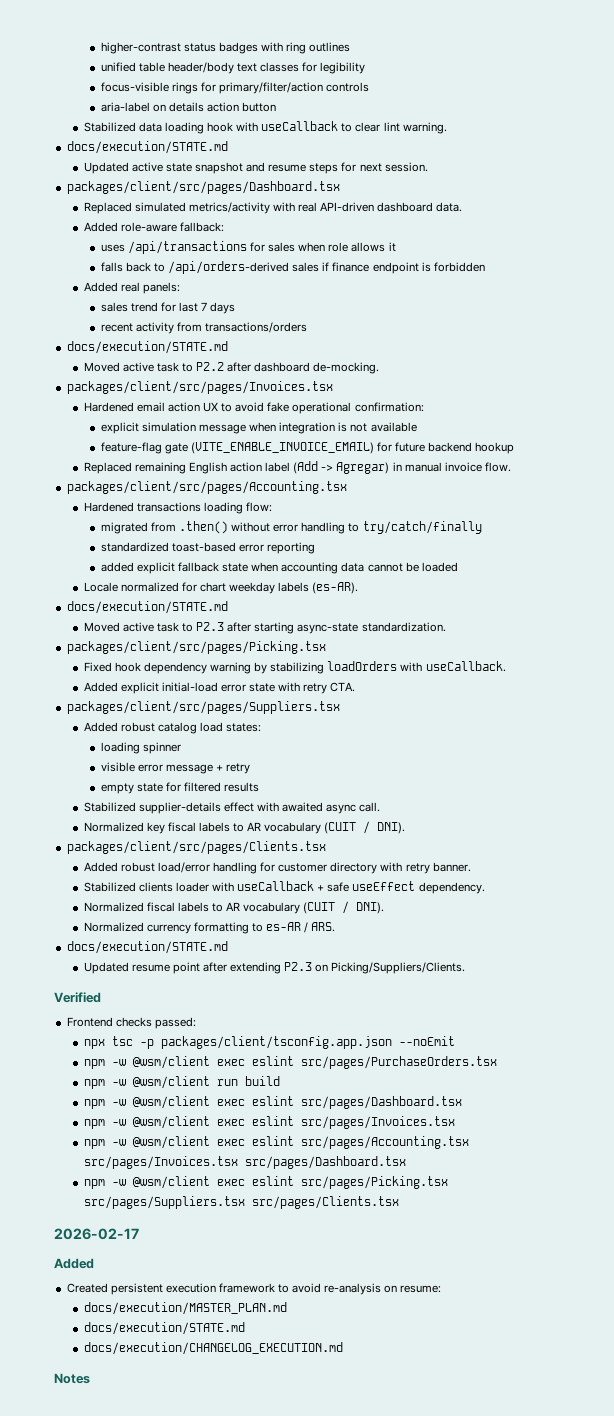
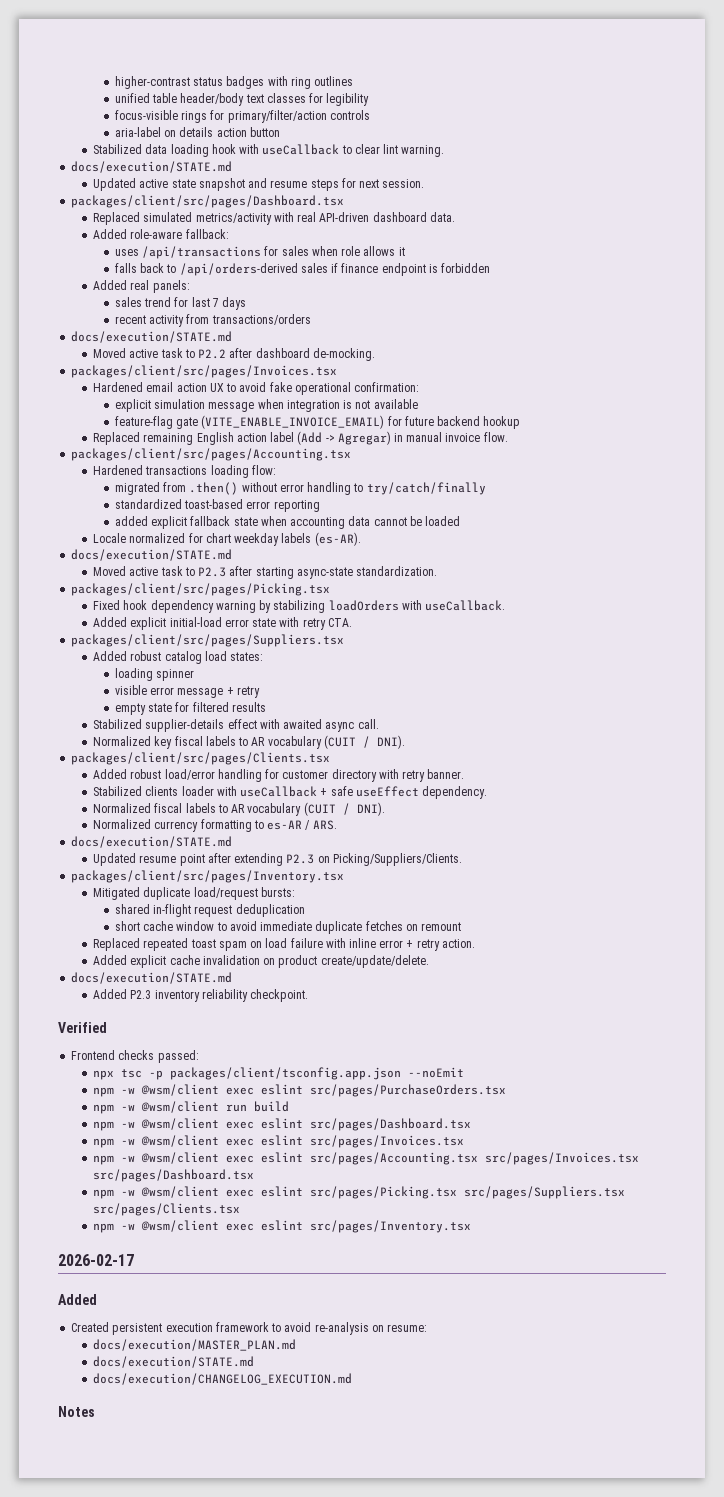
+ packages/client/src/pages/Inventory.tsx
+ Mitigated duplicate load/request bursts:
+ shared in-flight request deduplication
+ short cache window to avoid immediate duplicate fetches on remount
+ Replaced repeated toast spam on load failure with inline error + retry action.
+ Added explicit cache invalidation on product create/update/delete.
+ docs/execution/STATE.md
+ Added P2.3 inventory reliability checkpoint.
+ npm -w @wsm/client exec eslint src/pages/Inventory.tsx

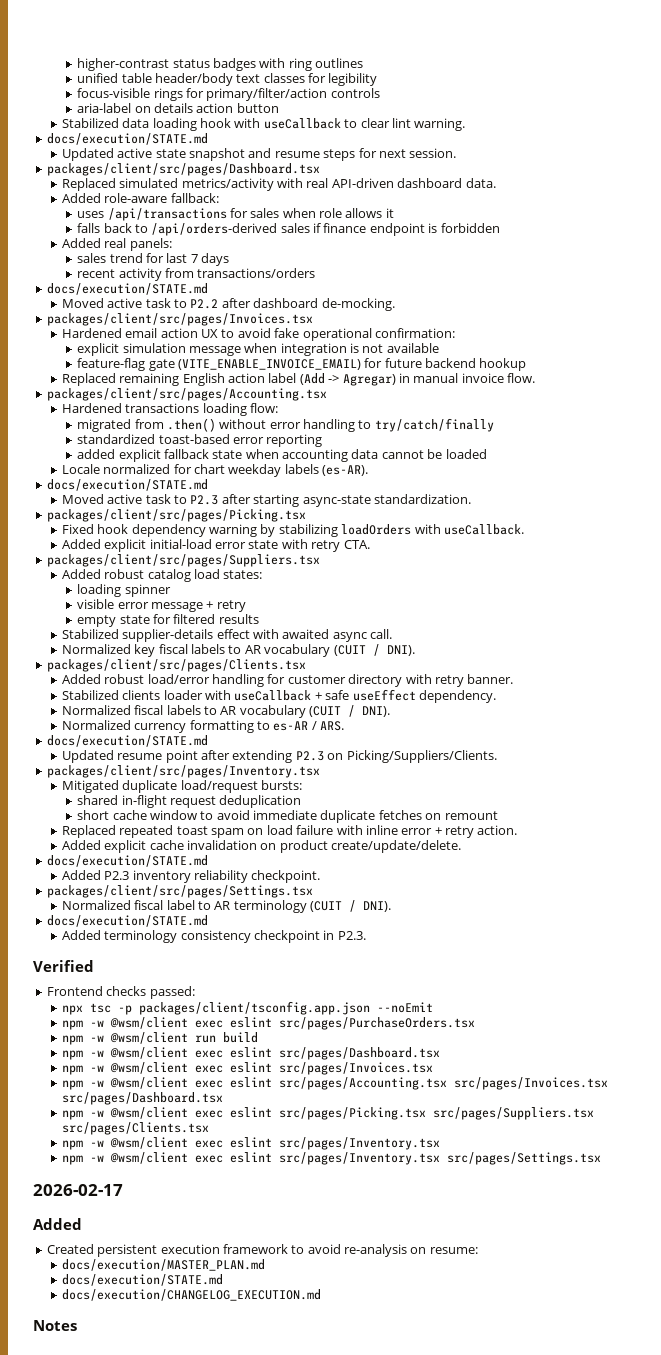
+ packages/client/src/pages/Settings.tsx
+ Normalized fiscal label to AR terminology (CUIT / DNI).
+ docs/execution/STATE.md
+ Added terminology consistency checkpoint in P2.3.
+ npm -w @wsm/client exec eslint src/pages/Inventory.tsx src/pages/Settings.tsx

